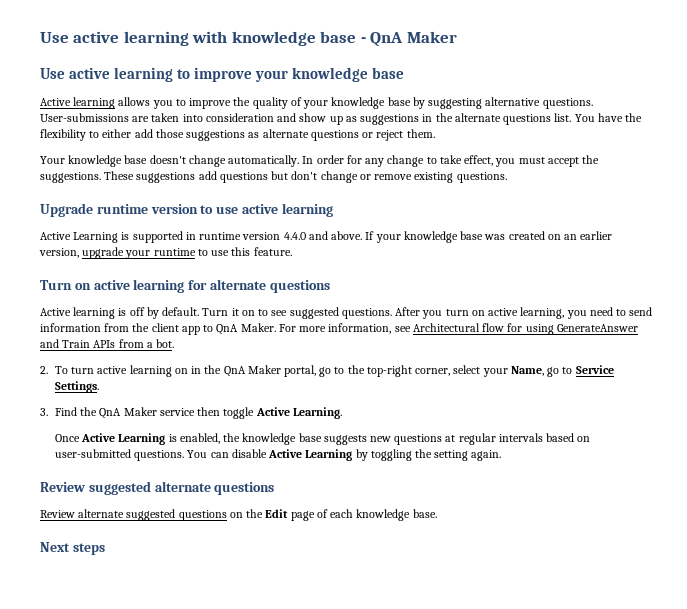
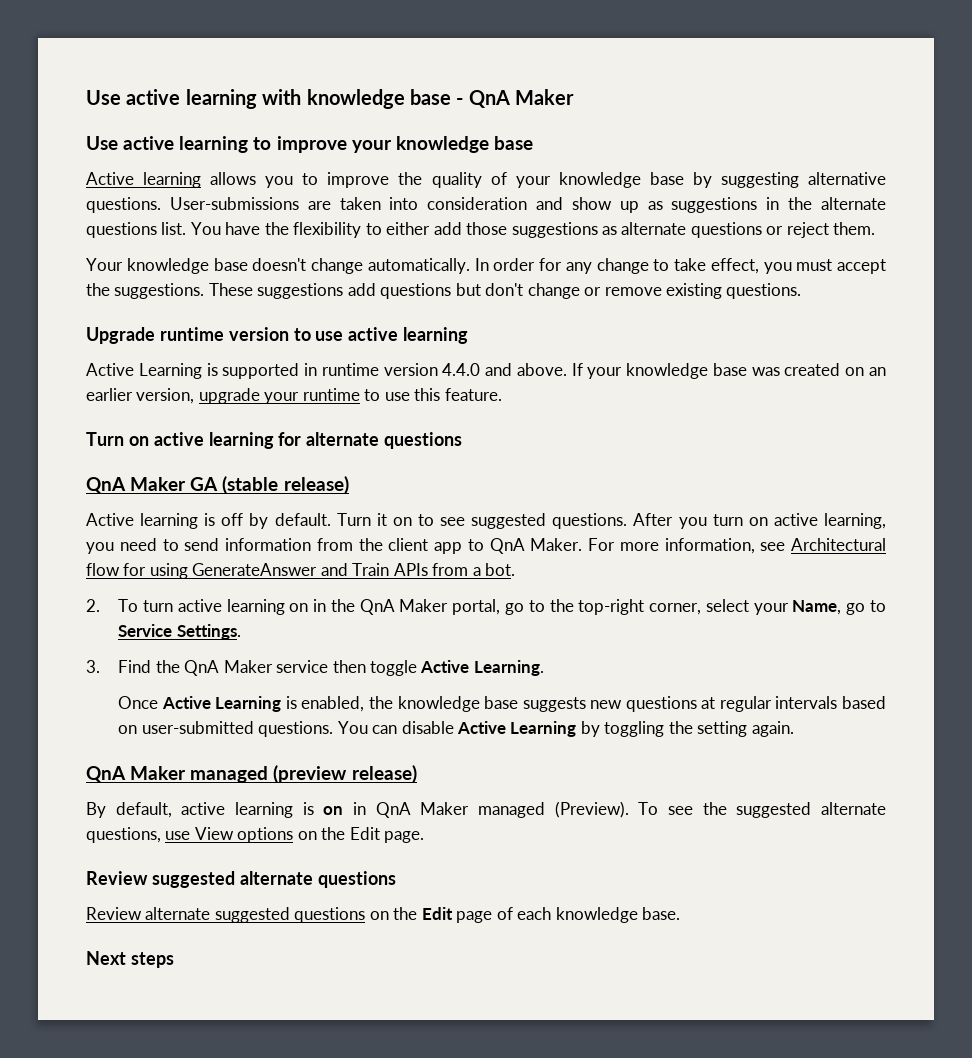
+ QnA Maker GA (stable release)
+ QnA Maker managed (preview release)
+ By default, active learning is on in QnA Maker managed (Preview). To see the suggested alternate questions, use View options on the Edit page.

